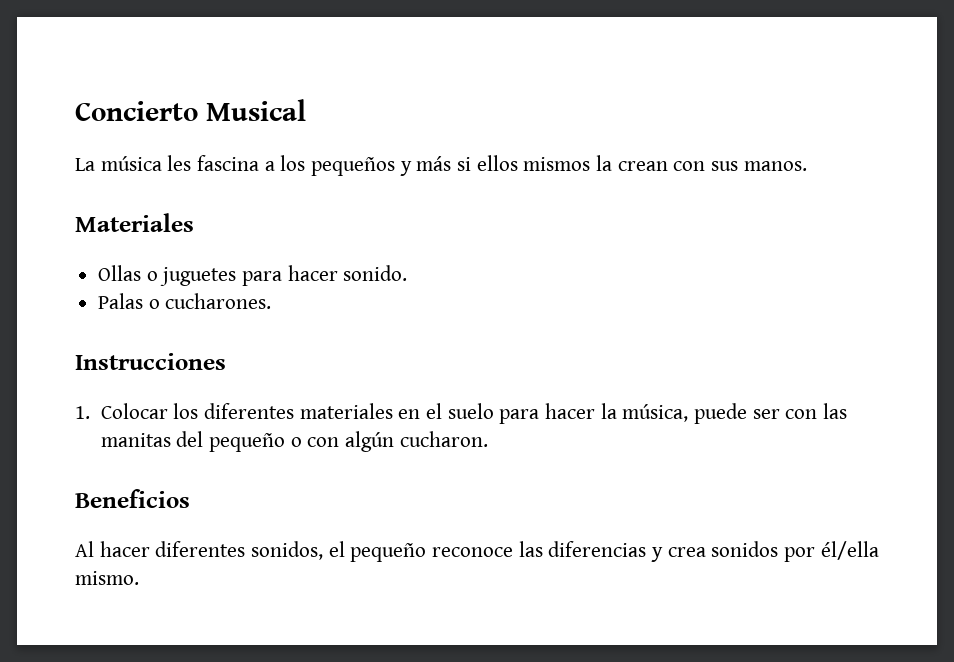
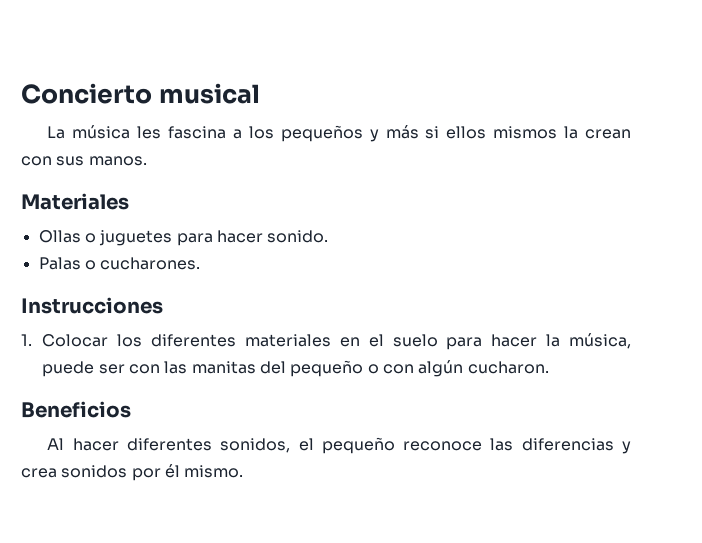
- Concierto Musical
+ Concierto musical
- Al hacer diferentes sonidos, el pequeño reconoce las diferencias y crea sonidos por él/ella mismo.
+ Al hacer diferentes sonidos, el pequeño reconoce las diferencias y crea sonidos por él mismo.

